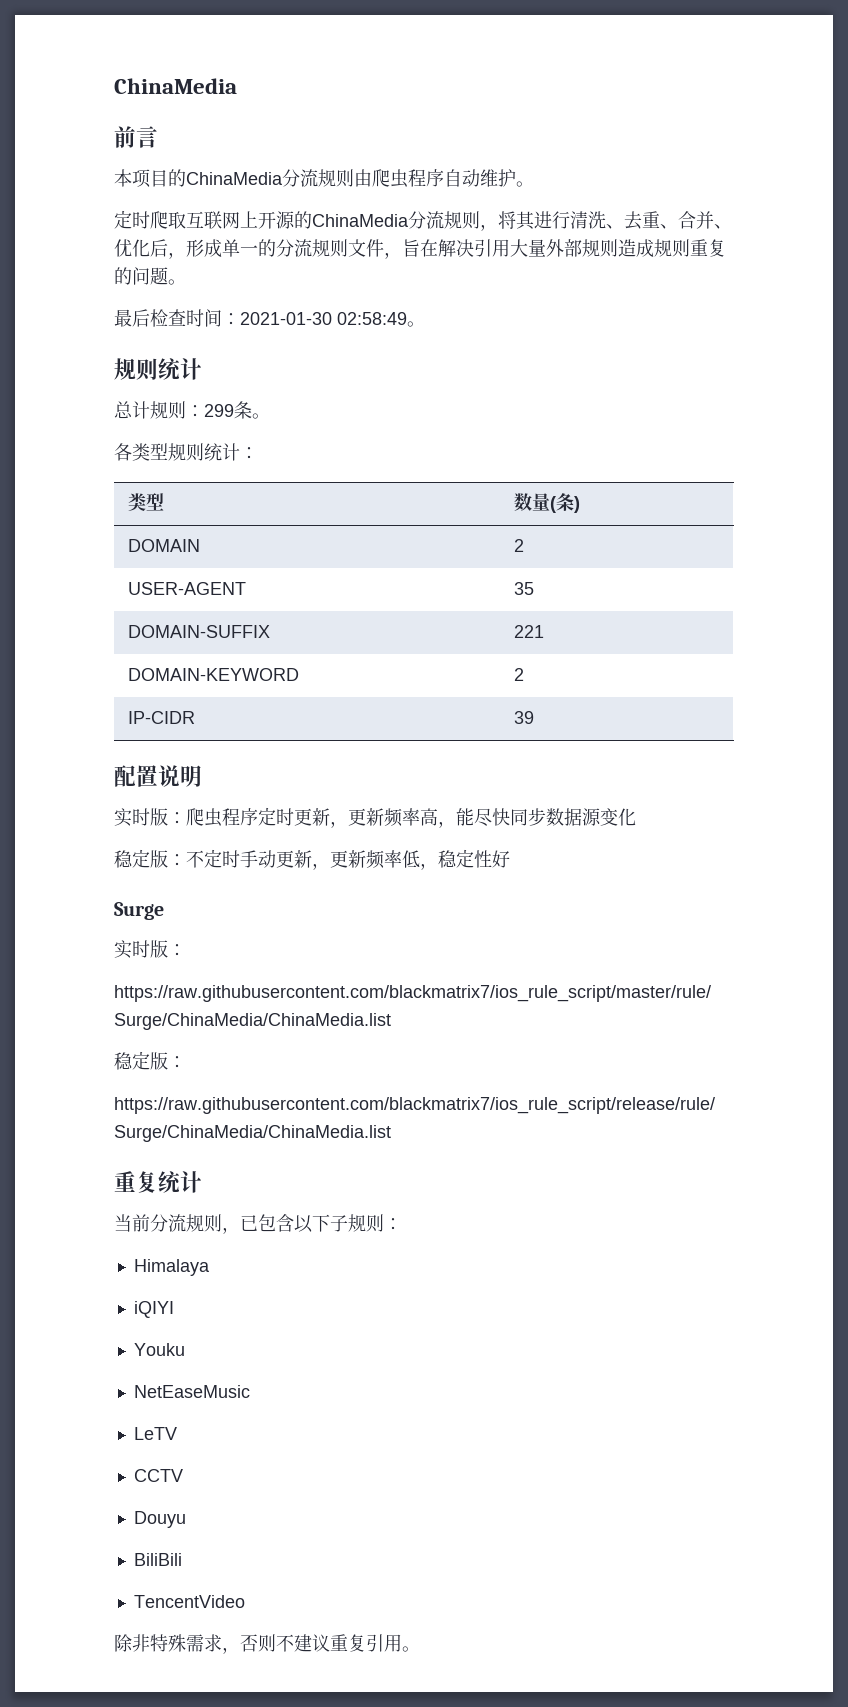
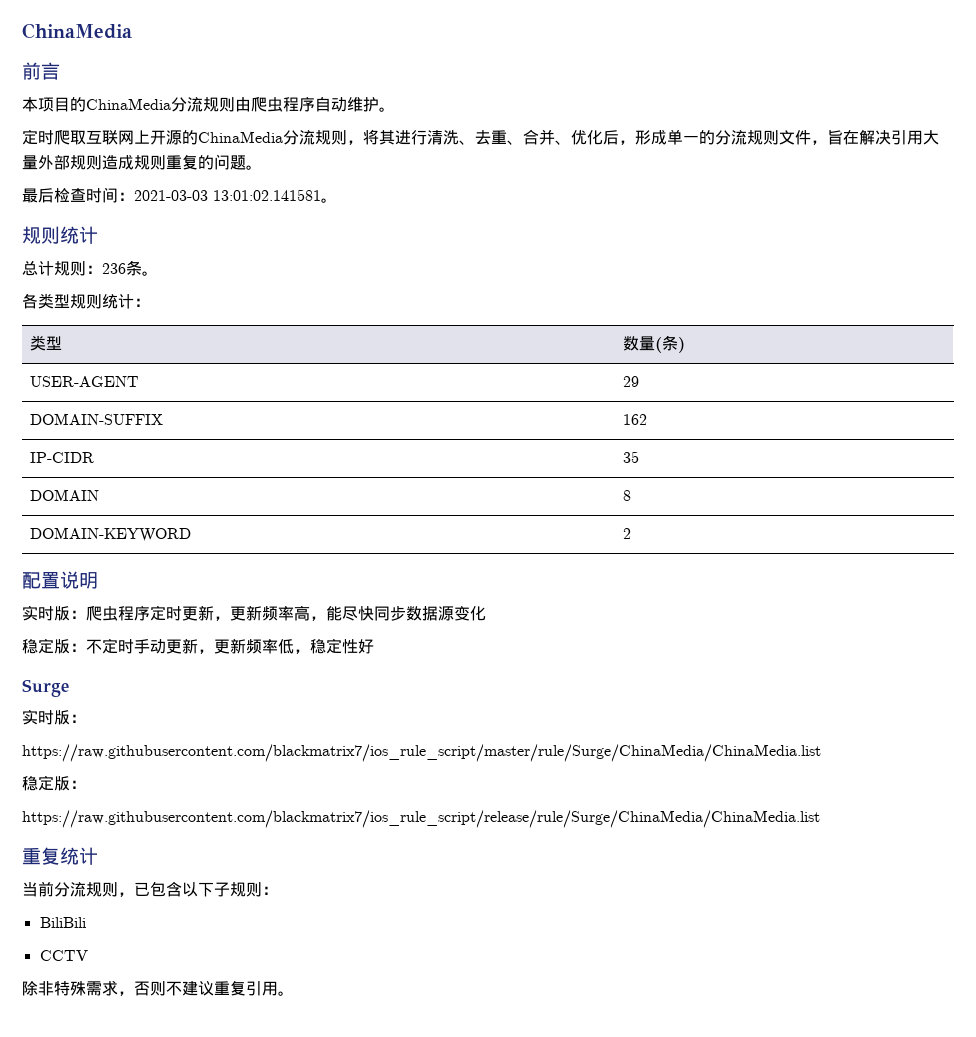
- 最后检查时间：2021-01-30 02:58:49。
+ 最后检查时间：2021-03-03 13:01:02.141581。
- 总计规则：299条。
+ 总计规则：236条。
- DOMAIN | 2
- USER-AGENT | 35
+ USER-AGENT | 29
+ DOMAIN-SUFFIX | 162
+ IP-CIDR | 35
- DOMAIN-SUFFIX | 221
+ DOMAIN | 8
- IP-CIDR | 39
- Himalaya
- iQIYI
- Youku
- NetEaseMusic
- LeTV
+ BiliBili
  CCTV
- Douyu
- BiliBili
- TencentVideo

